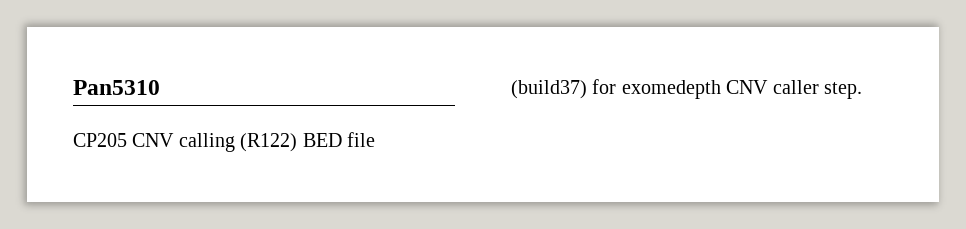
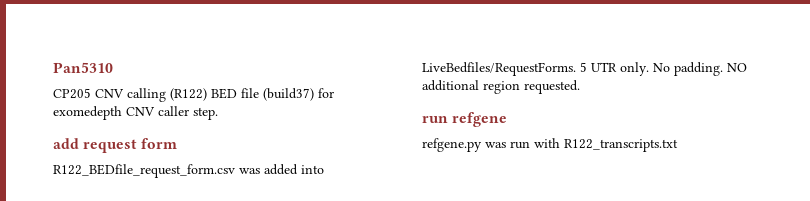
+ add request form
+ R122_BEDfile_request_form.csv was added into LiveBedfiles/RequestForms. 5 UTR only. No padding. NO additional region requested.
+ run refgene
+ refgene.py was run with R122_transcripts.txt

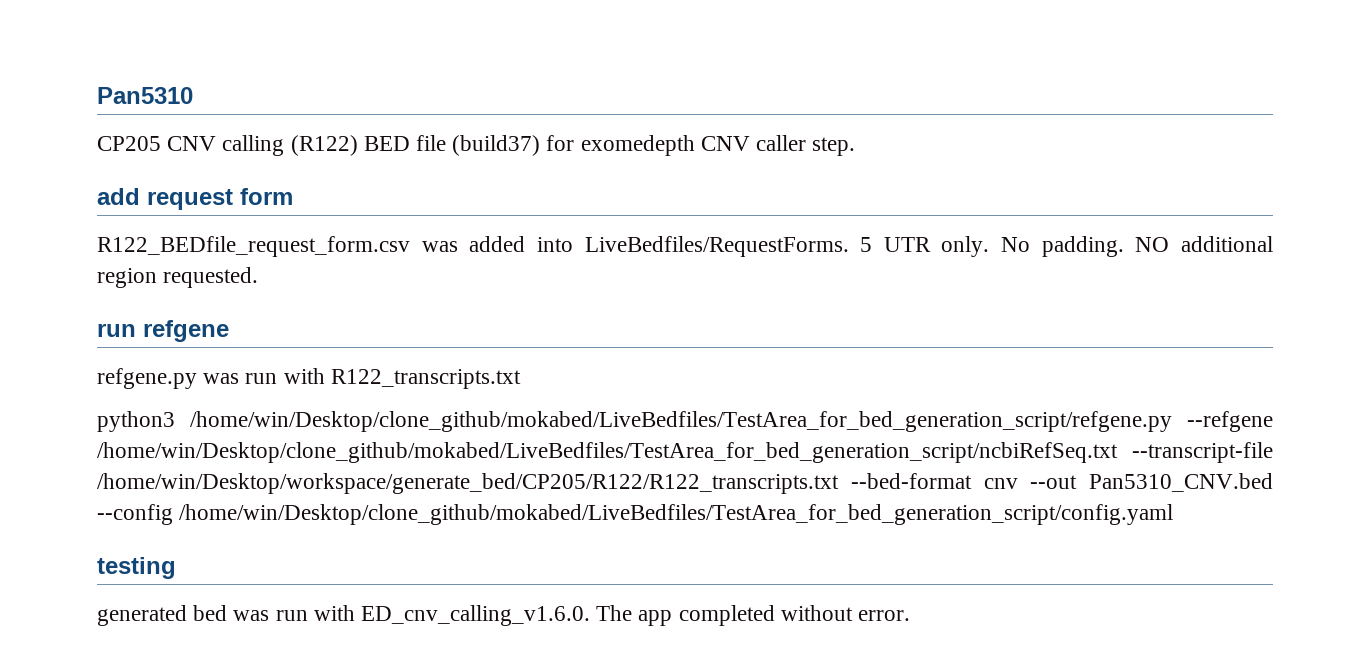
+ python3 /home/win/Desktop/clone_github/mokabed/LiveBedfiles/TestArea_for_bed_generation_script/refgene.py --refgene /home/win/Desktop/clone_github/mokabed/LiveBedfiles/TestArea_for_bed_generation_script/ncbiRefSeq.txt --transcript-file /home/win/Desktop/workspace/generate_bed/CP205/R122/R122_transcripts.txt --bed-format cnv --out Pan5310_CNV.bed --config /home/win/Desktop/clone_github/mokabed/LiveBedfiles/TestArea_for_bed_generation_script/config.yaml
+ testing
+ generated bed was run with ED_cnv_calling_v1.6.0. The app completed without error.

